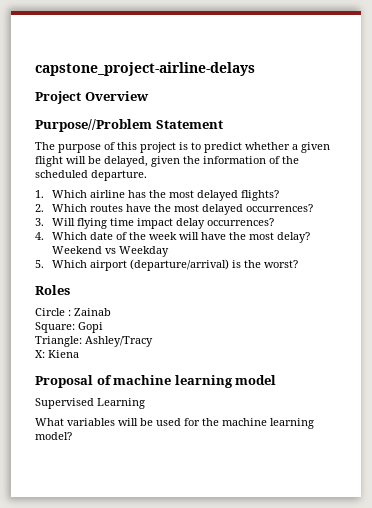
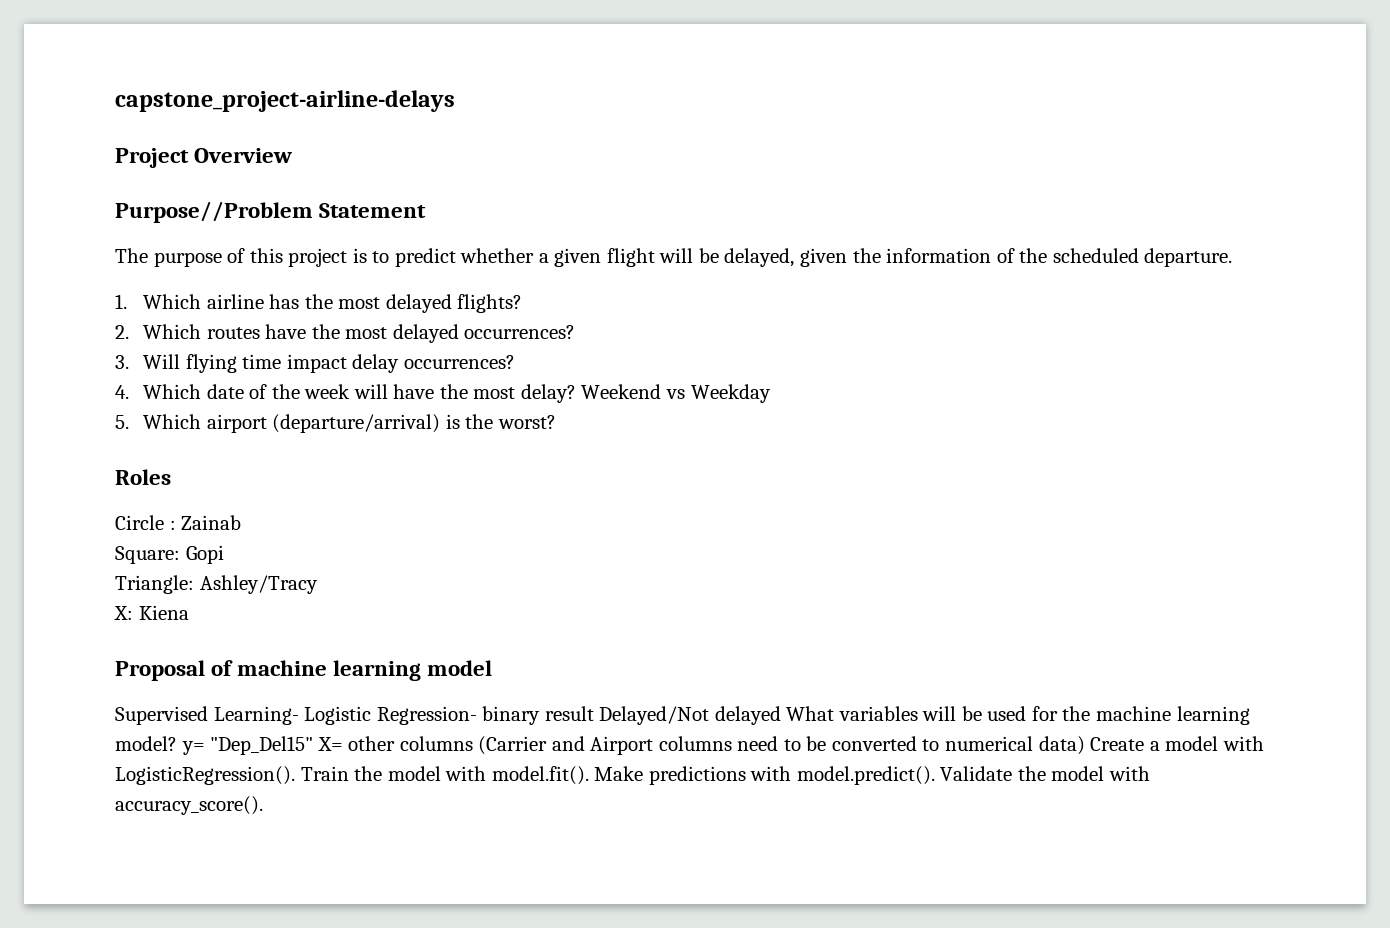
- Supervised Learning
- What variables will be used for the machine learning model?
+ Supervised Learning- Logistic Regression- binary result Delayed/Not delayed What variables will be used for the machine learning model? y= "Dep_Del15" X= other columns (Carrier and Airport columns need to be converted to numerical data) Create a model with LogisticRegression(). Train the model with model.fit(). Make predictions with model.predict(). Validate the model with accuracy_score().

